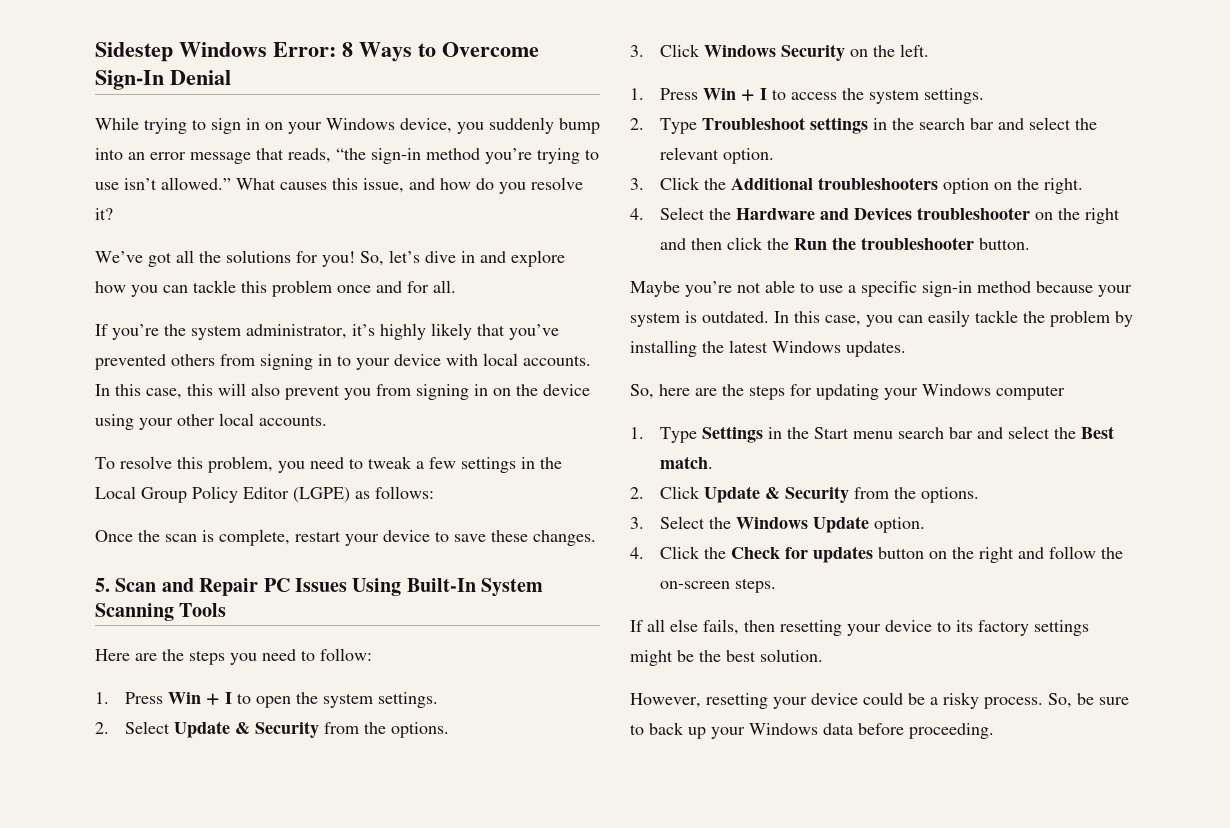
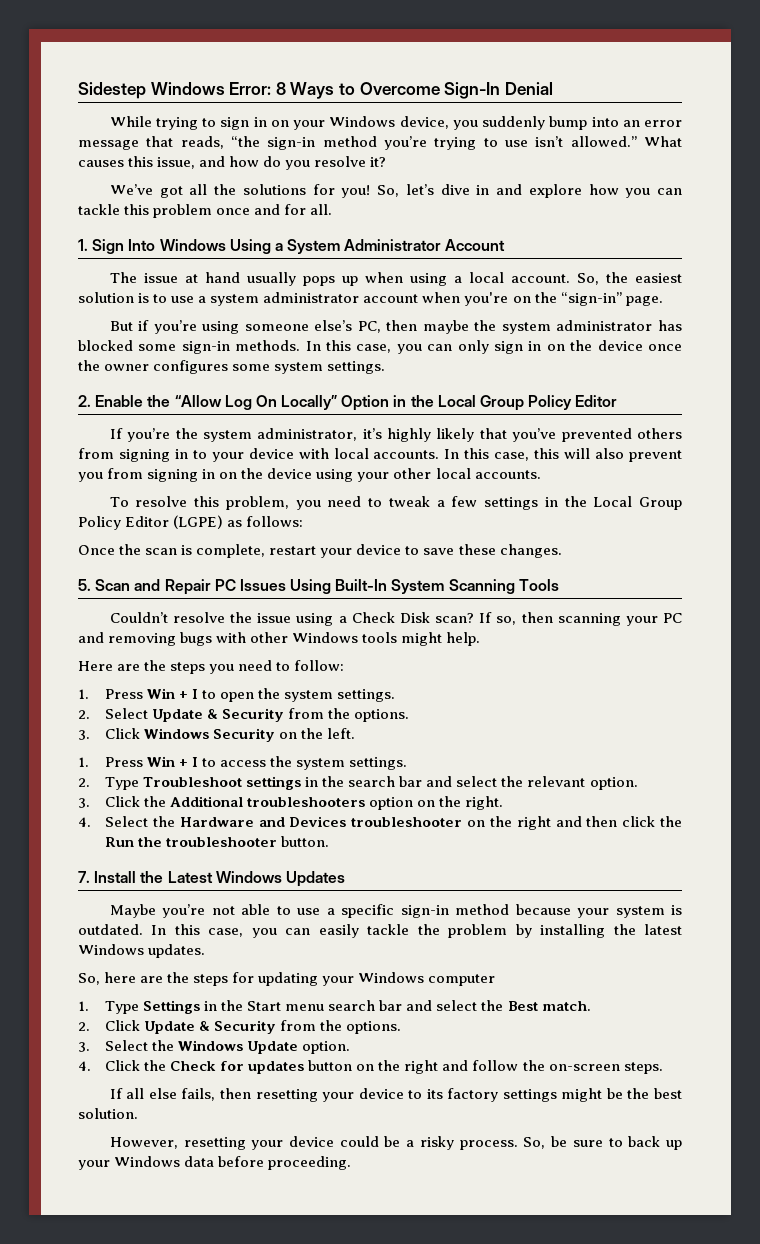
+ 1. Sign Into Windows Using a System Administrator Account
+ The issue at hand usually pops up when using a local account. So, the easiest solution is to use a system administrator account when you're on the “sign-in” page.
+ But if you’re using someone else’s PC, then maybe the system administrator has blocked some sign-in methods. In this case, you can only sign in on the device once the owner configures some system settings.
+ 2. Enable the “Allow Log On Locally” Option in the Local Group Policy Editor
+ Couldn’t resolve the issue using a Check Disk scan? If so, then scanning your PC and removing bugs with other Windows tools might help.
+ 7. Install the Latest Windows Updates

